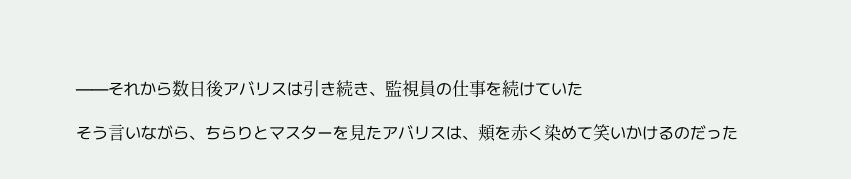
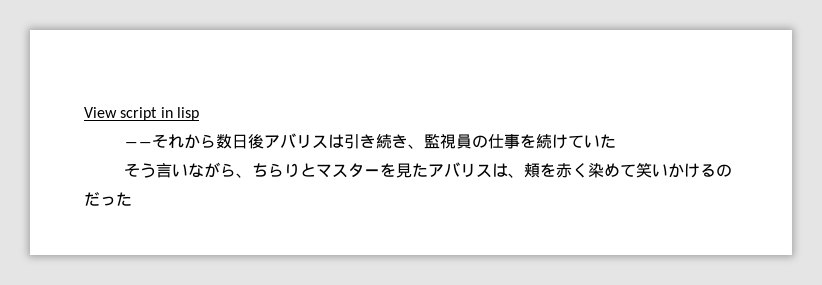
+ View script in lisp

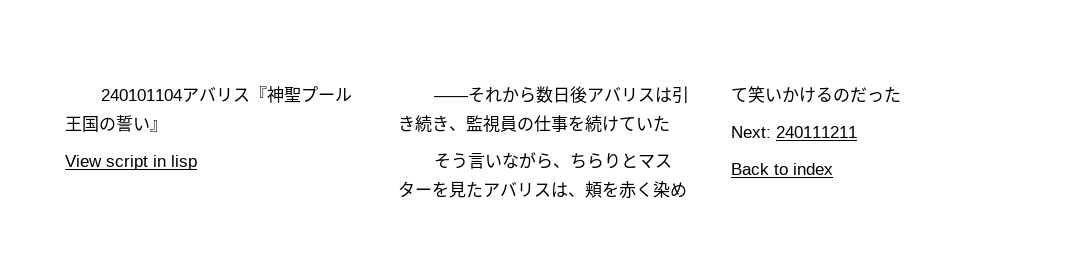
+ 240101104アバリス『神聖プール王国の誓い』
+ Next: 240111211
+ Back to index

